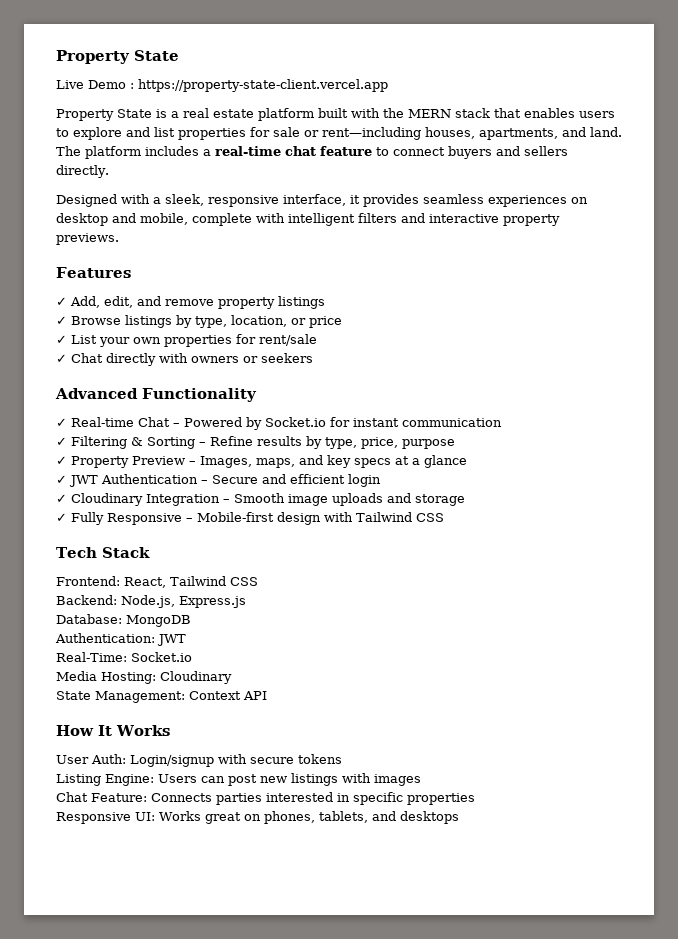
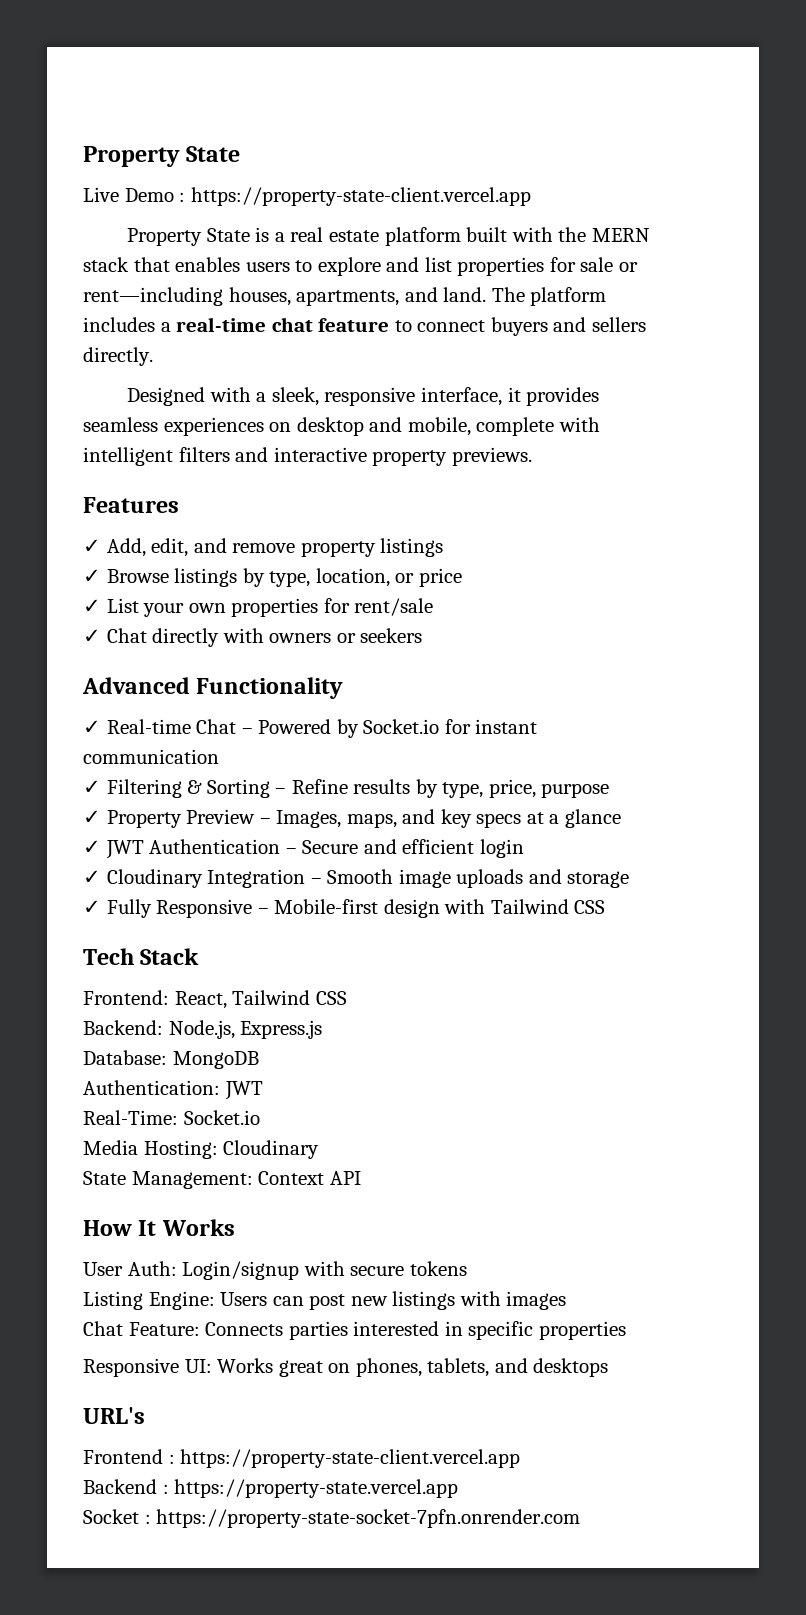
+ URL's
+ Frontend : https://property-state-client.vercel.app
+ Backend : https://property-state.vercel.app
+ Socket : https://property-state-socket-7pfn.onrender.com

